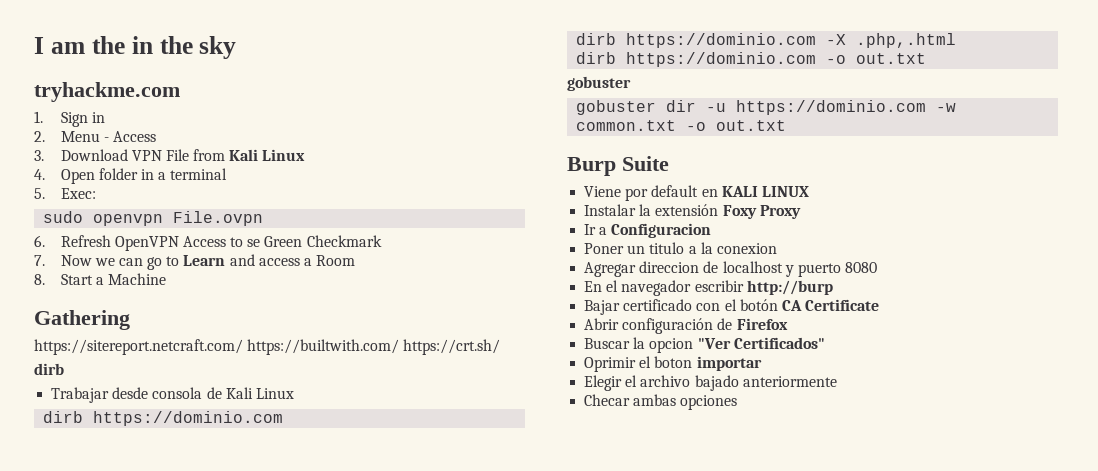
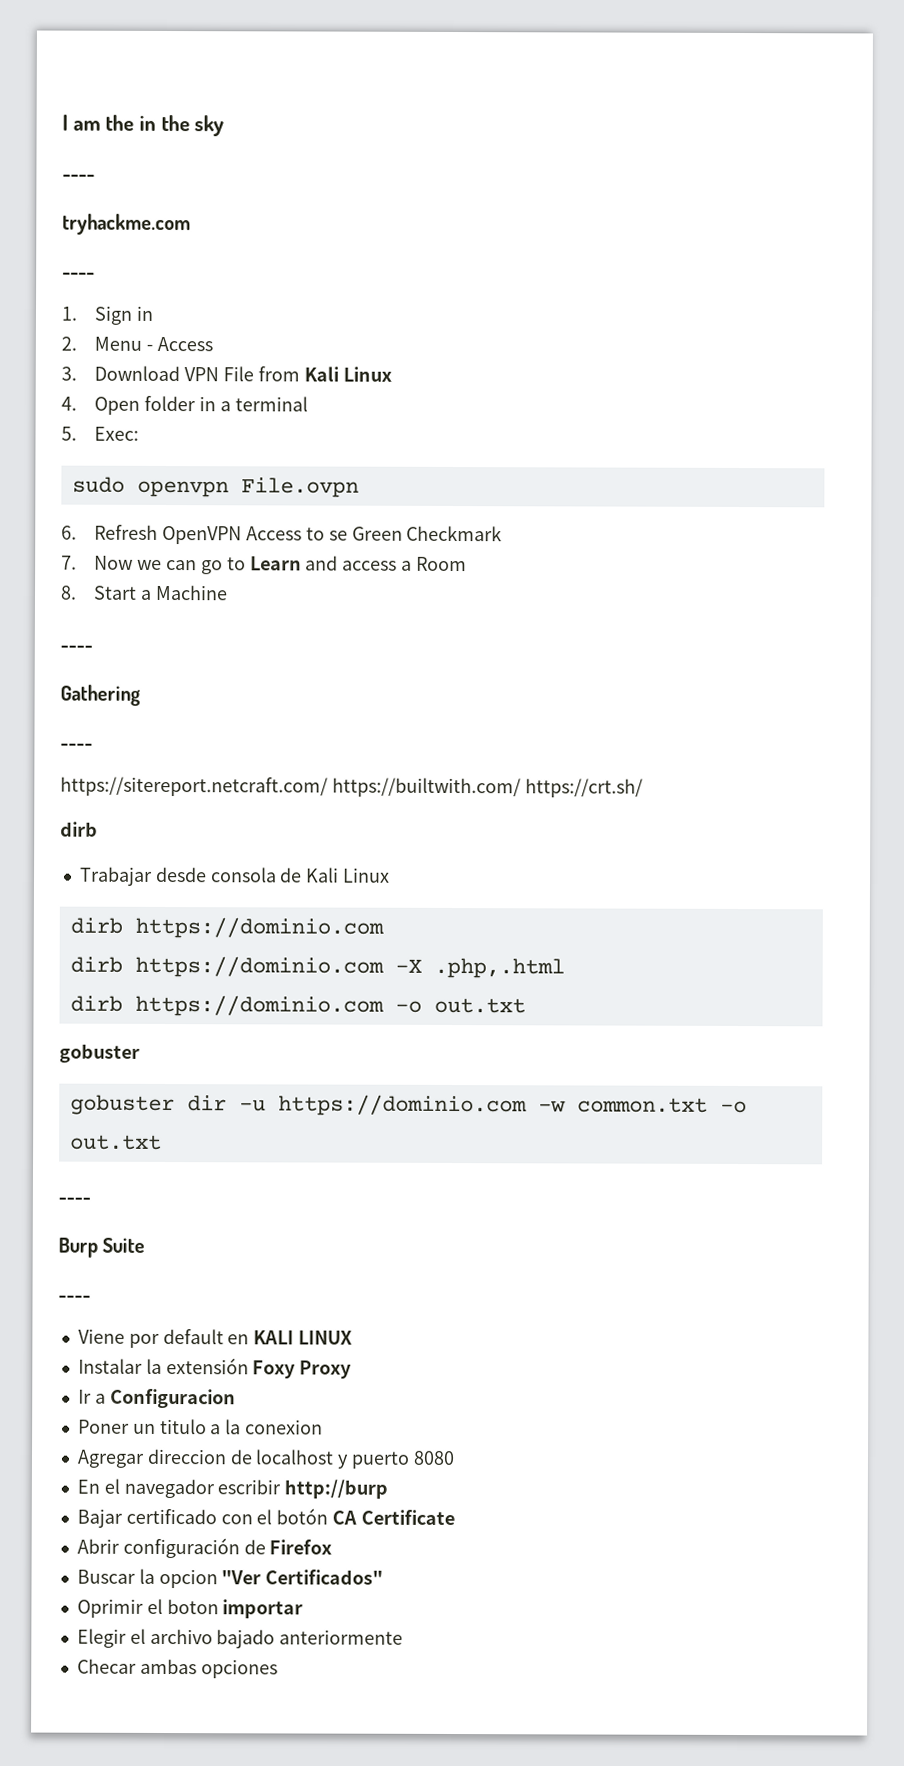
  I am the in the sky
+ ----
  tryhackme.com
+ ----
  8. Start a Machine
+ ----
  Gathering
+ ----
  gobuster dir -u https://dominio.com -w common.txt -o out.txt
+ ----
  Burp Suite
+ ----

